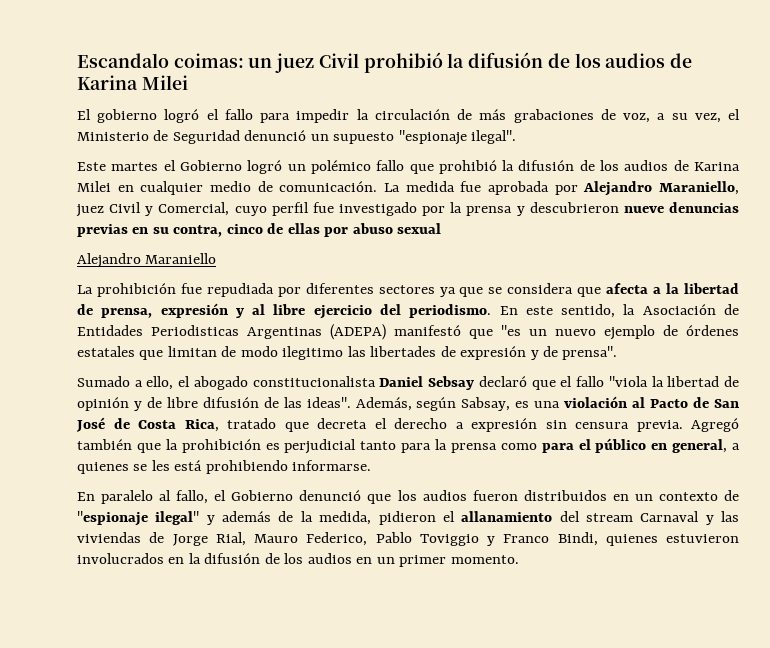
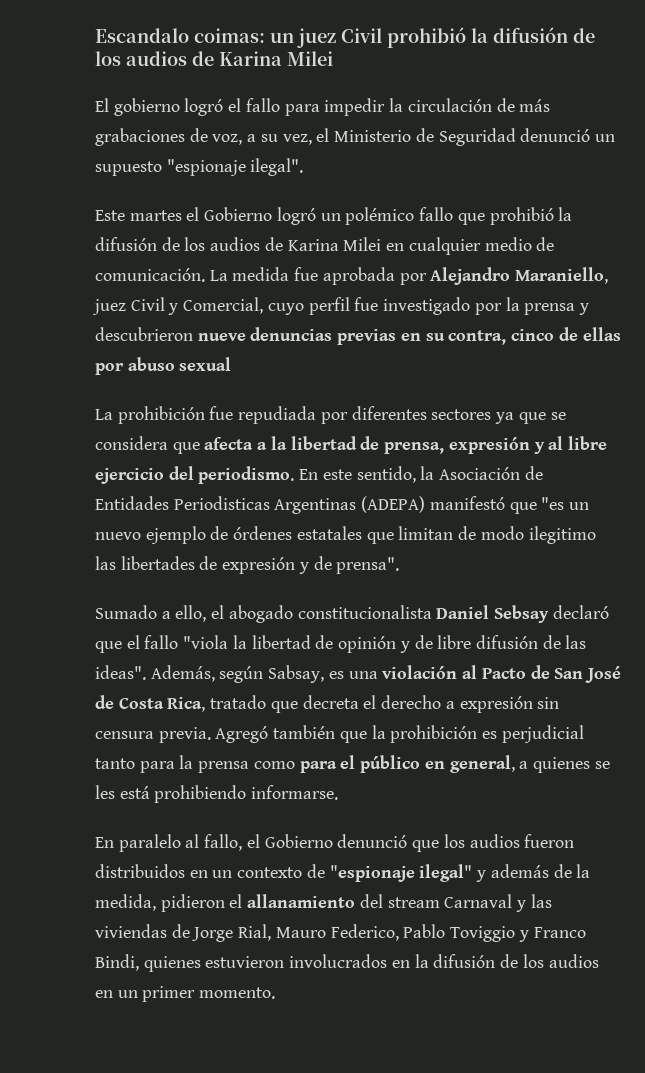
- Alejandro Maraniello

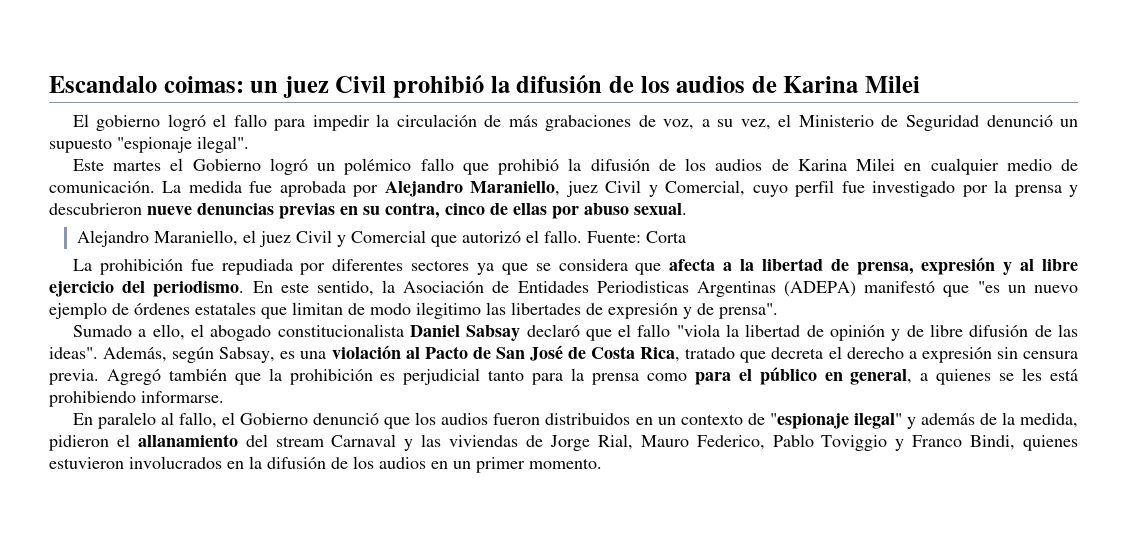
- La medida fue aprobada por Alejandro Maraniello, juez Civil y Comercial, cuyo perfil fue investigado por la prensa y descubrieron nueve denuncias previas en su contra, cinco de ellas por abuso sexual
+ La medida fue aprobada por Alejandro Maraniello, juez Civil y Comercial, cuyo perfil fue investigado por la prensa y descubrieron nueve denuncias previas en su contra, cinco de ellas por abuso sexual.
+ Alejandro Maraniello, el juez Civil y Comercial que autorizó el fallo. Fuente: Corta
- Sumado a ello, el abogado constitucionalista Daniel Sebsay declaró que el fallo "viola la libertad de opinión y de libre difusión de las ideas".
+ Sumado a ello, el abogado constitucionalista Daniel Sabsay declaró que el fallo "viola la libertad de opinión y de libre difusión de las ideas".

